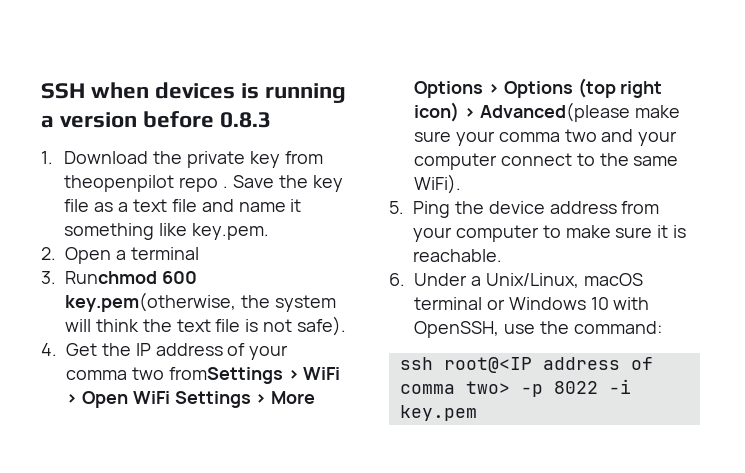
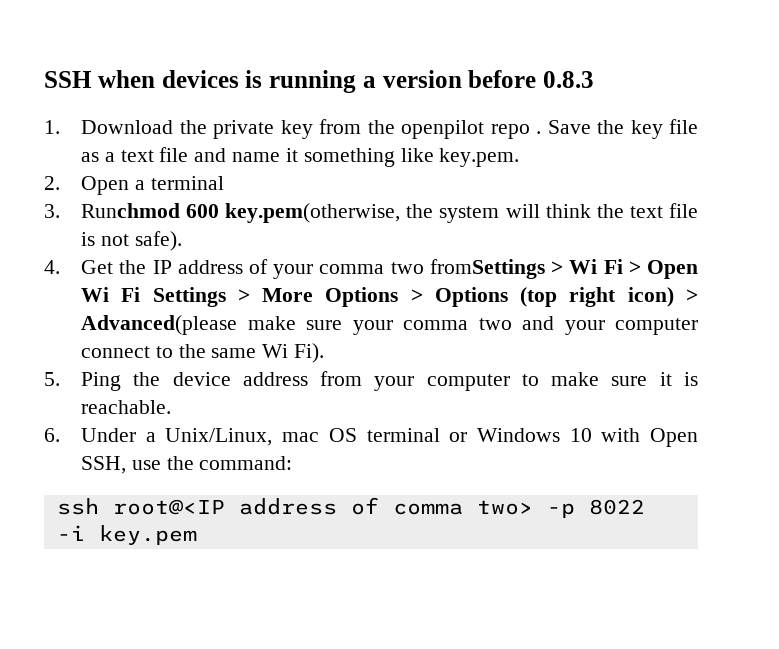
- 1. Download the private key from theopenpilot repo .
+ 1. Download the private key from the openpilot repo .
- 4. Get the IP address of your comma two fromSettings > WiFi > Open WiFi Settings > More Options > Options (top right icon) > Advanced(please make sure your comma two and your computer connect to the same WiFi).
+ 4. Get the IP address of your comma two fromSettings > Wi Fi > Open Wi Fi Settings > More Options > Options (top right icon) > Advanced(please make sure your comma two and your computer connect to the same Wi Fi).
- 6. Under a Unix/Linux, macOS terminal or Windows 10 with OpenSSH, use the command:
+ 6. Under a Unix/Linux, mac OS terminal or Windows 10 with Open SSH, use the command:

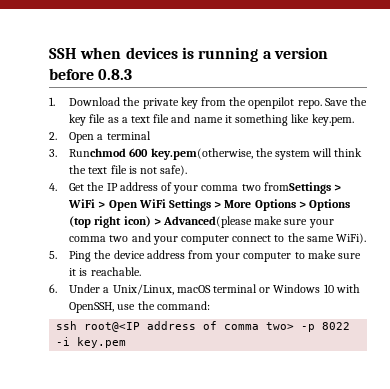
- 1. Download the private key from the openpilot repo .
+ 1. Download the private key from the openpilot repo.
- 4. Get the IP address of your comma two fromSettings > Wi Fi > Open Wi Fi Settings > More Options > Options (top right icon) > Advanced(please make sure your comma two and your computer connect to the same Wi Fi).
+ 4. Get the IP address of your comma two fromSettings > WiFi > Open WiFi Settings > More Options > Options (top right icon) > Advanced(please make sure your comma two and your computer connect to the same WiFi).
- 6. Under a Unix/Linux, mac OS terminal or Windows 10 with Open SSH, use the command:
+ 6. Under a Unix/Linux, macOS terminal or Windows 10 with OpenSSH, use the command:

